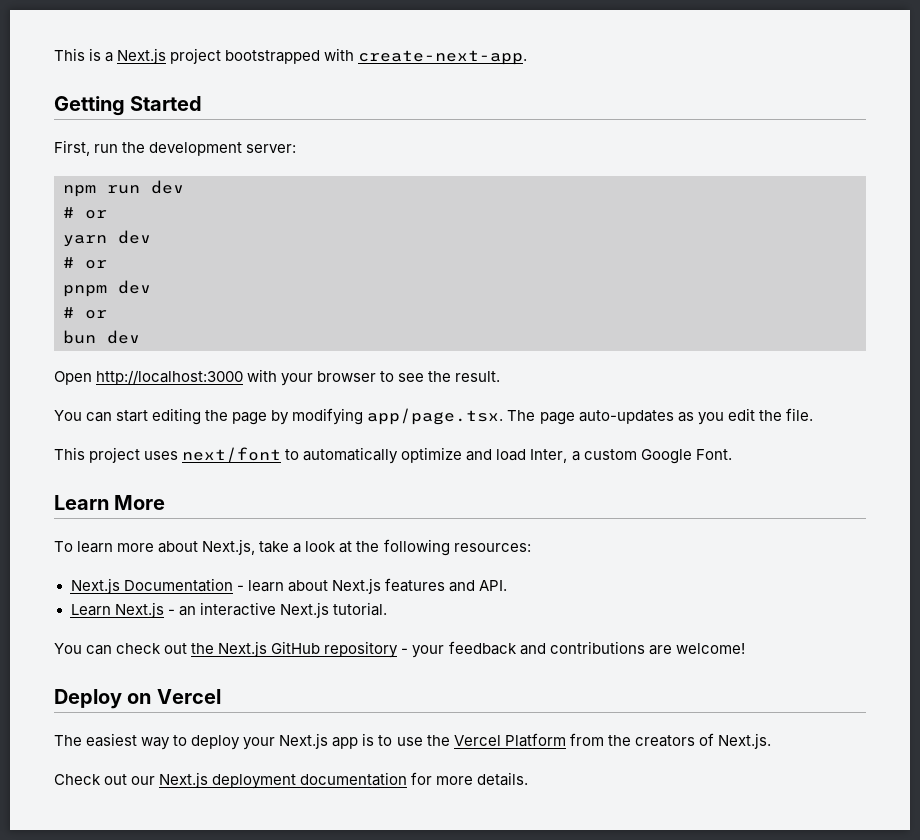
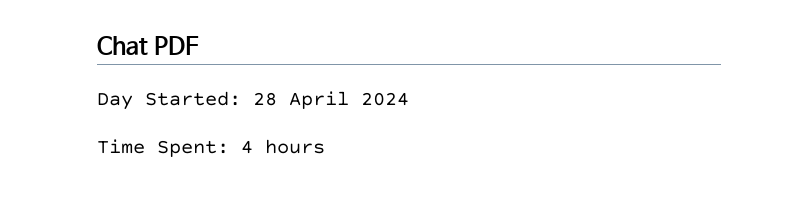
- This is a Next.js project bootstrapped with create-next-app.
- Getting Started
- First, run the development server:
- npm run dev
- # or
- yarn dev
- # or
- pnpm dev
- # or
- bun dev
- Open http://localhost:3000 with your browser to see the result.
- You can start editing the page by modifying app/page.tsx. The page auto-updates as you edit the file.
- This project uses next/font to automatically optimize and load Inter, a custom Google Font.
- Learn More
- To learn more about Next.js, take a look at the following resources:
- Next.js Documentation - learn about Next.js features and API.
- Learn Next.js - an interactive Next.js tutorial.
- You can check out the Next.js GitHub repository - your feedback and contributions are welcome!
- Deploy on Vercel
- The easiest way to deploy your Next.js app is to use the Vercel Platform from the creators of Next.js.
- Check out our Next.js deployment documentation for more details.
+ Chat PDF
+ Day Started: 28 April 2024
+ Time Spent: 4 hours

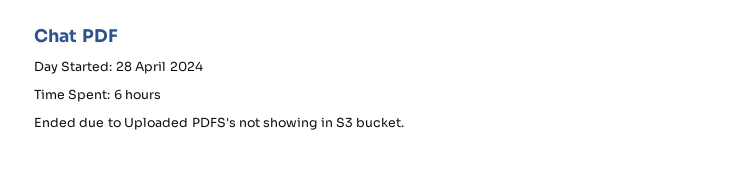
- Time Spent: 4 hours
+ Time Spent: 6 hours
+ Ended due to Uploaded PDFS's not showing in S3 bucket.

